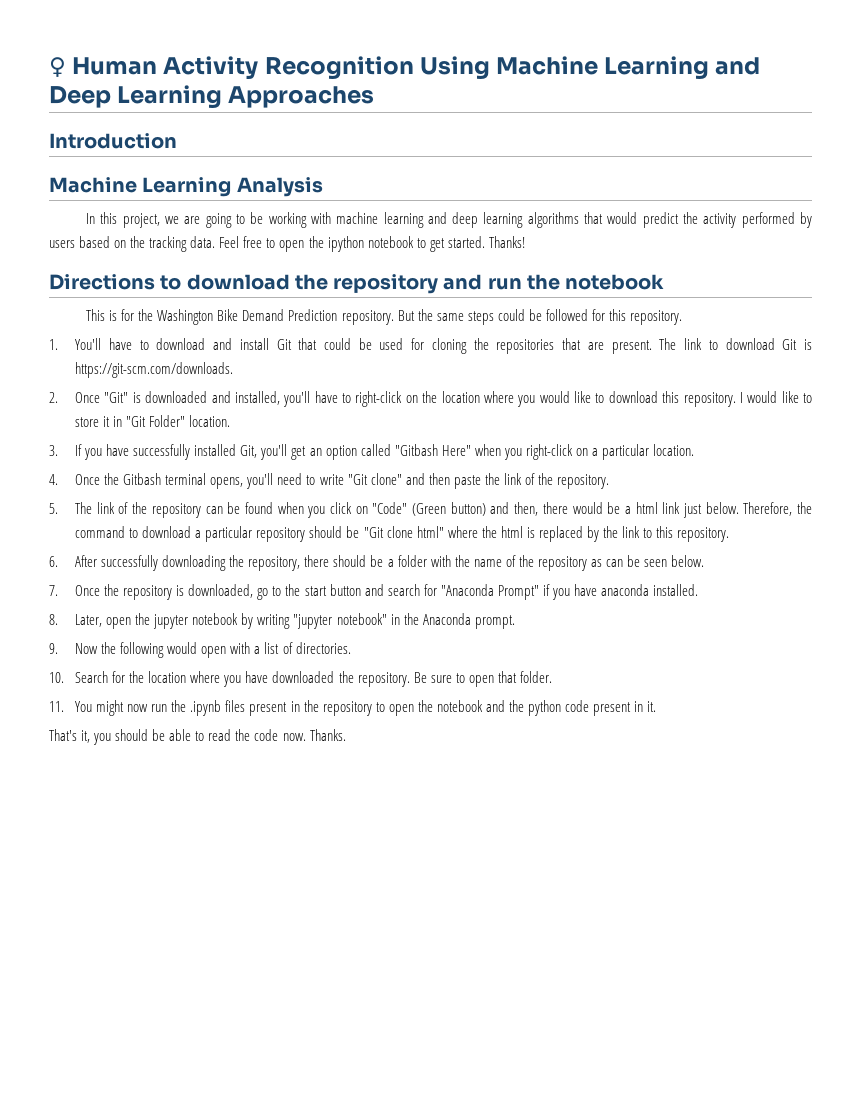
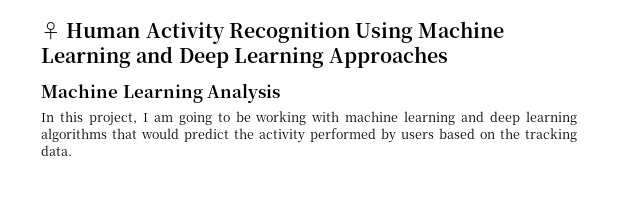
- Introduction
- In this project, we are going to be working with machine learning and deep learning algorithms that would predict the activity performed by users based on the tracking data. Feel free to open the ipython notebook to get started. Thanks!
- Directions to download the repository and run the notebook
- This is for the Washington Bike Demand Prediction repository. But the same steps could be followed for this repository.
- 1. You'll have to download and install Git that could be used for cloning the repositories that are present. The link to download Git is https://git-scm.com/downloads.
- 2. Once "Git" is downloaded and installed, you'll have to right-click on the location where you would like to download this repository. I would like to store it in "Git Folder" location.
- 3. If you have successfully installed Git, you'll get an option called "Gitbash Here" when you right-click on a particular location.
- 4. Once the Gitbash terminal opens, you'll need to write "Git clone" and then paste the link of the repository.
- 5. The link of the repository can be found when you click on "Code" (Green button) and then, there would be a html link just below. Therefore, the command to download a particular repository should be "Git clone html" where the html is replaced by the link to this repository.
- 6. After successfully downloading the repository, there should be a folder with the name of the repository as can be seen below.
- 7. Once the repository is downloaded, go to the start button and search for "Anaconda Prompt" if you have anaconda installed.
- 8. Later, open the jupyter notebook by writing "jupyter notebook" in the Anaconda prompt.
- 9. Now the following would open with a list of directories.
- 10. Search for the location where you have downloaded the repository. Be sure to open that folder.
- 11. You might now run the .ipynb files present in the repository to open the notebook and the python code present in it.
- That's it, you should be able to read the code now. Thanks.
+ In this project, I am going to be working with machine learning and deep learning algorithms that would predict the activity performed by users based on the tracking data.

